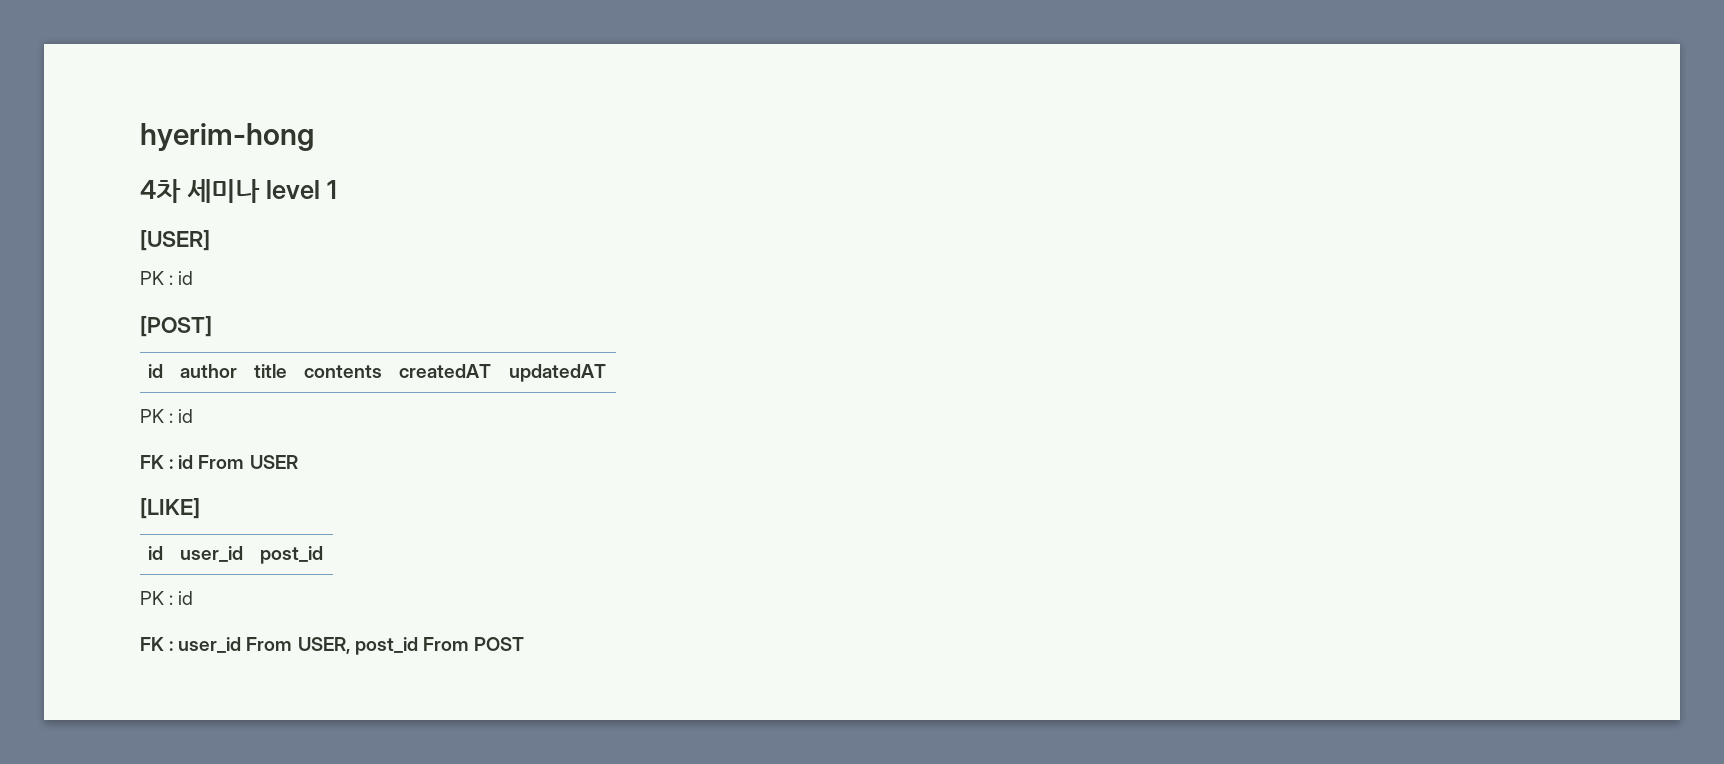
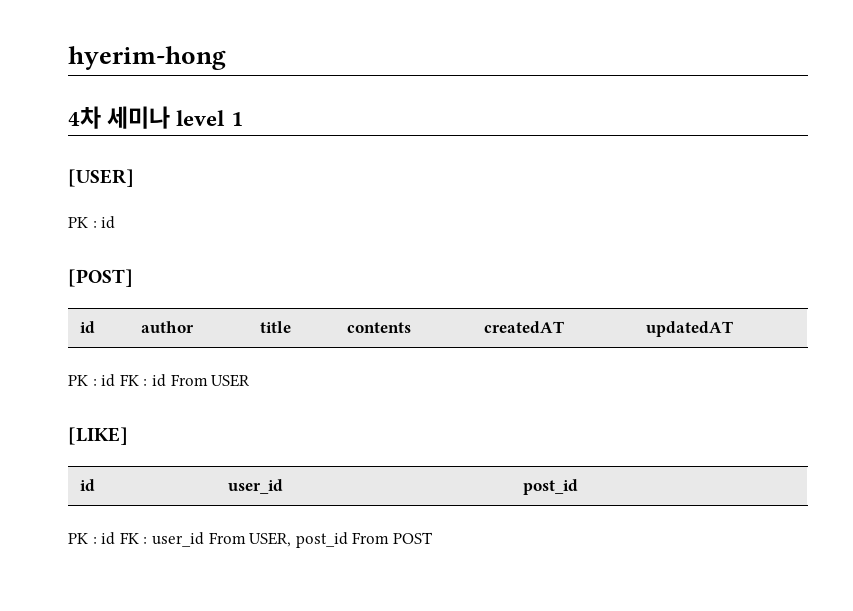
  id | author | title | contents | createdAT | updatedAT
- PK : id
- FK : id From USER
+ PK : id FK : id From USER
  id | user_id | post_id
- PK : id
- FK : user_id From USER, post_id From POST
+ PK : id FK : user_id From USER, post_id From POST

